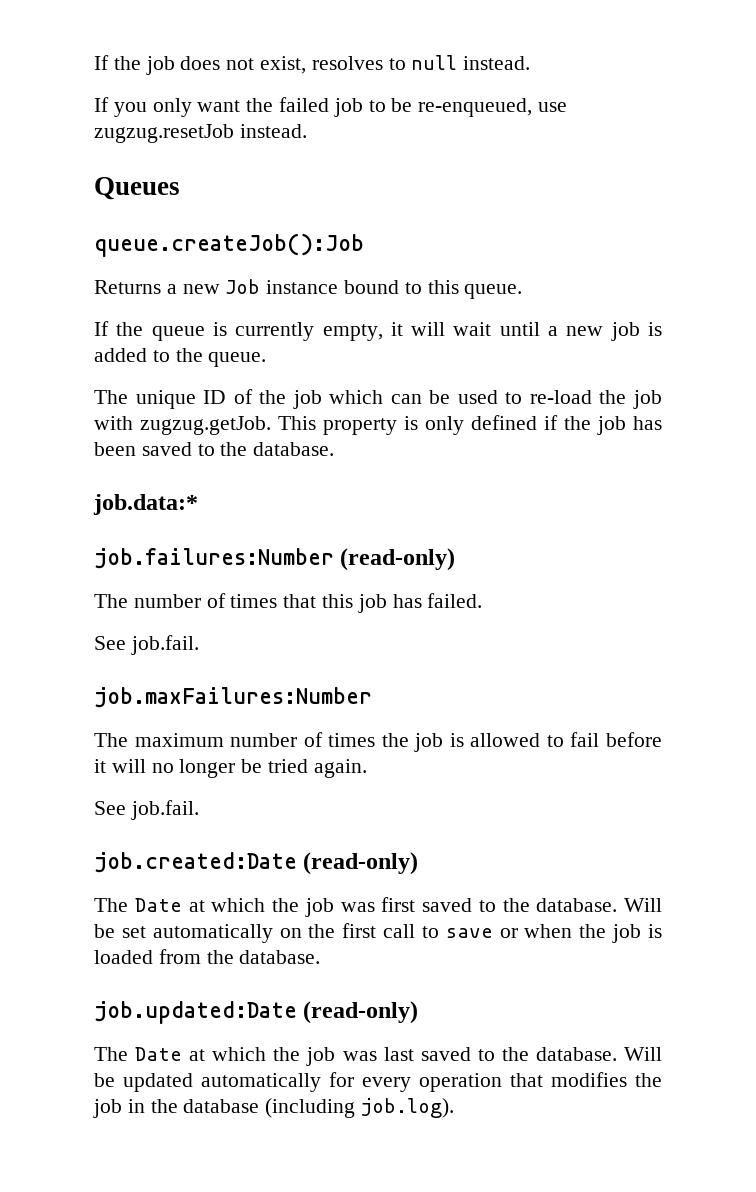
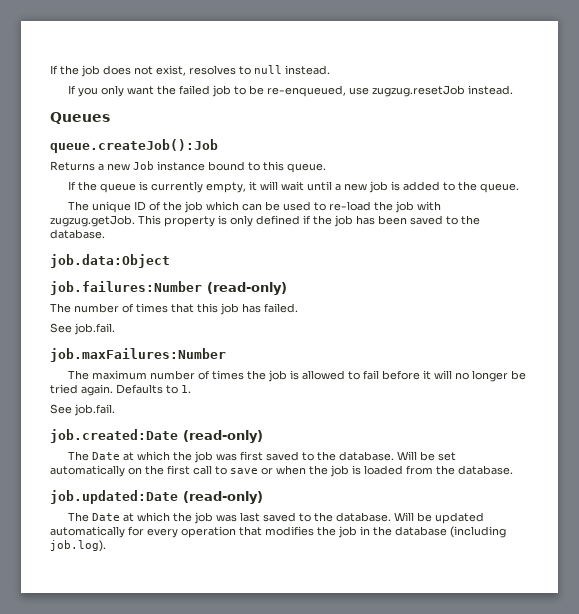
- job.data:*
+ job.data:Object
+ Defaults to 1.

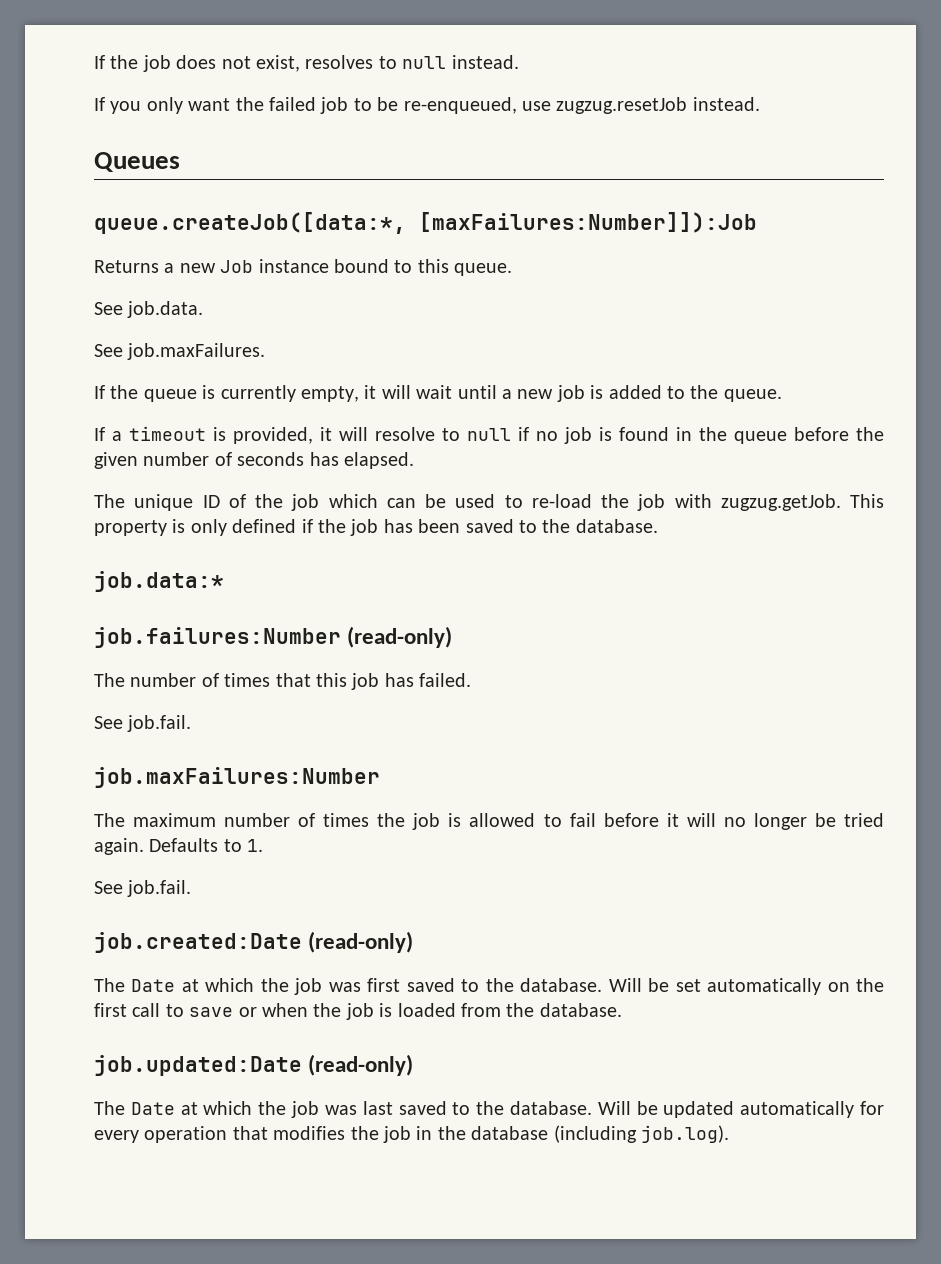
- queue.createJob():Job
+ queue.createJob([data:*, [maxFailures:Number]]):Job
+ See job.data.
+ See job.maxFailures.
+ If a timeout is provided, it will resolve to null if no job is found in the queue before the given number of seconds has elapsed.
- job.data:Object
+ job.data:*

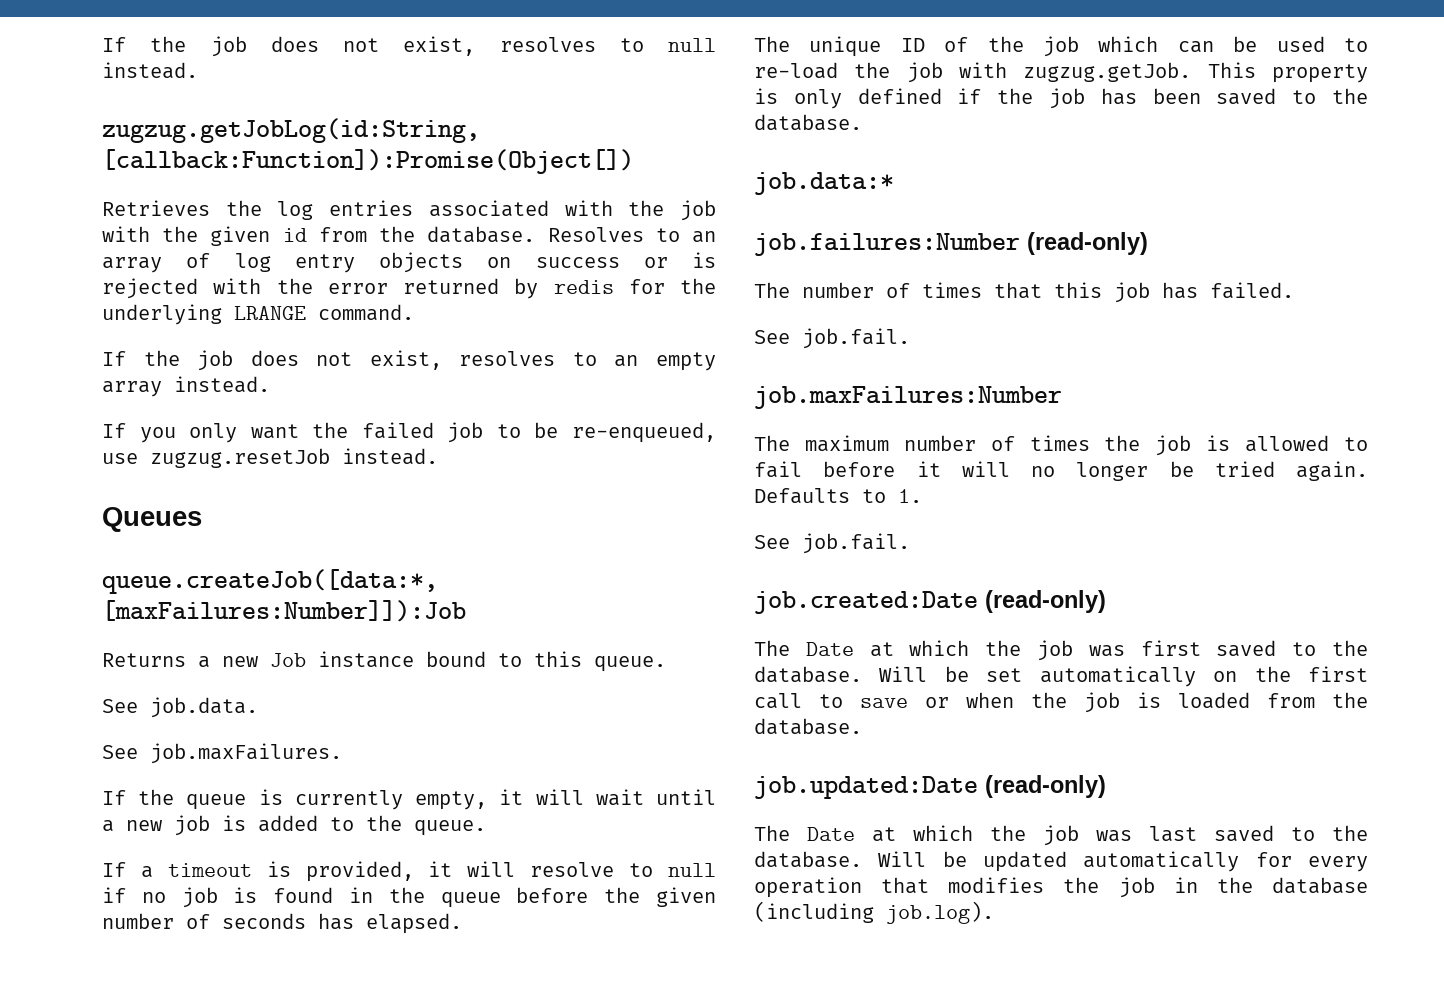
+ zugzug.getJobLog(id:String, [callback:Function]):Promise(Object[])
+ Retrieves the log entries associated with the job with the given id from the database. Resolves to an array of log entry objects on success or is rejected with the error returned by redis for the underlying LRANGE command.
+ If the job does not exist, resolves to an empty array instead.

